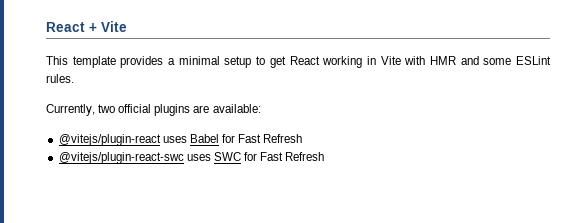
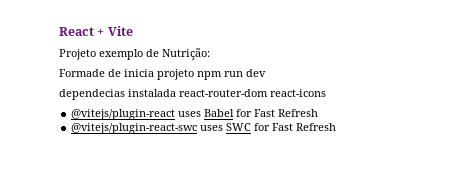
- This template provides a minimal setup to get React working in Vite with HMR and some ESLint rules.
- Currently, two official plugins are available:
+ Projeto exemplo de Nutrição:
+ Formade de inicia projeto npm run dev
+ dependecias instalada react-router-dom react-icons

